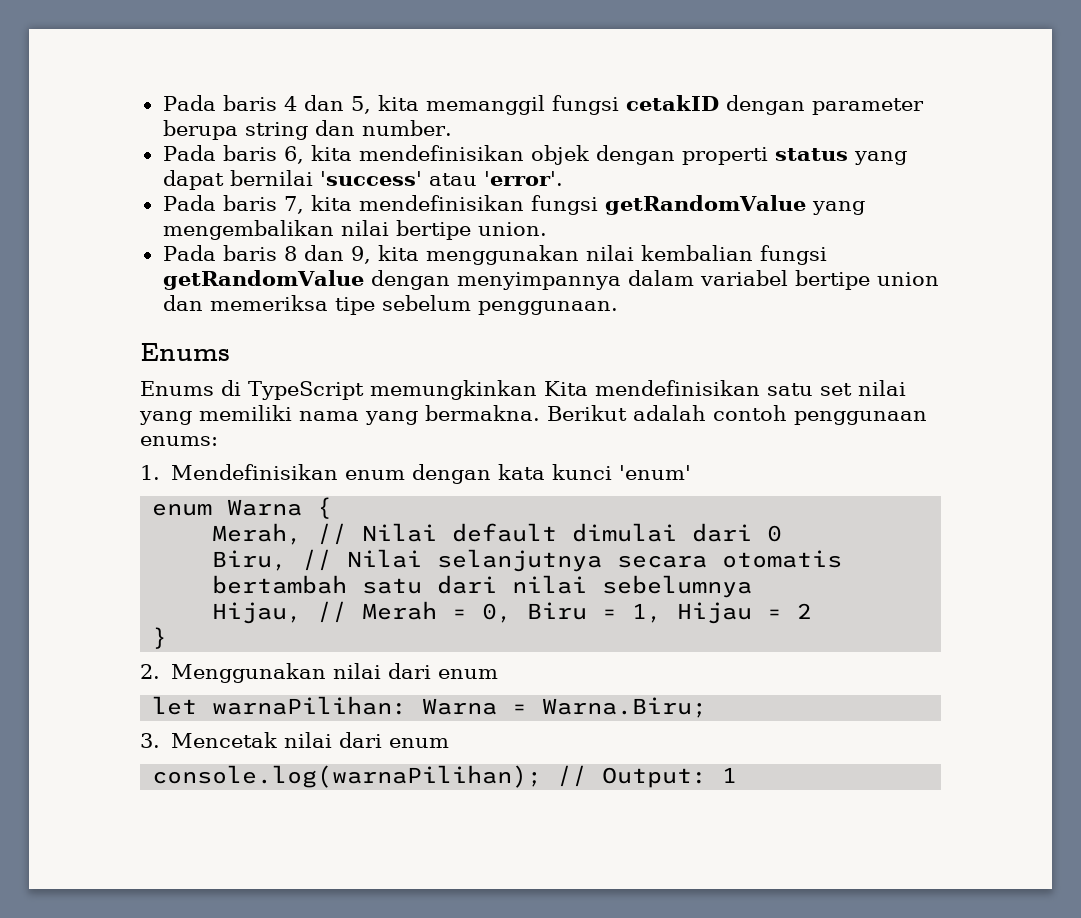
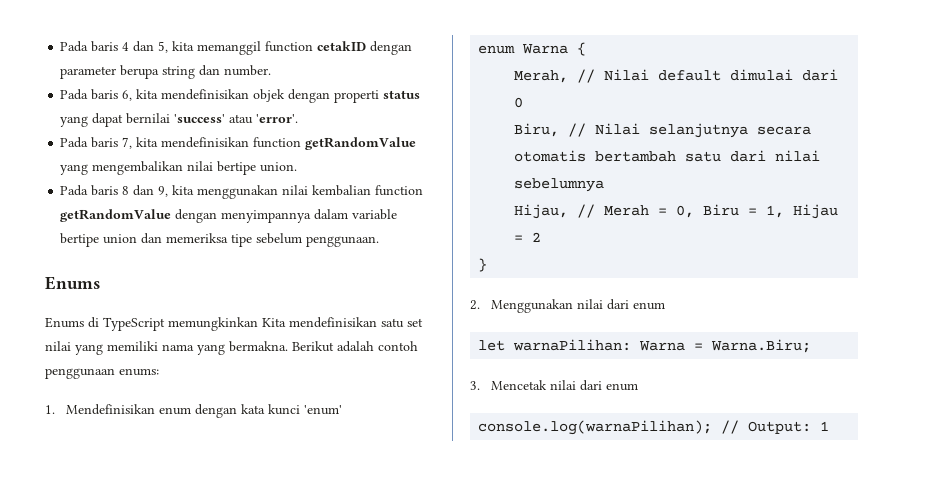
- Pada baris 4 dan 5, kita memanggil fungsi cetakID dengan parameter berupa string dan number.
+ Pada baris 4 dan 5, kita memanggil function cetakID dengan parameter berupa string dan number.
- Pada baris 7, kita mendefinisikan fungsi getRandomValue yang mengembalikan nilai bertipe union.
+ Pada baris 7, kita mendefinisikan function getRandomValue yang mengembalikan nilai bertipe union.
- Pada baris 8 dan 9, kita menggunakan nilai kembalian fungsi getRandomValue dengan menyimpannya dalam variabel bertipe union dan memeriksa tipe sebelum penggunaan.
+ Pada baris 8 dan 9, kita menggunakan nilai kembalian function getRandomValue dengan menyimpannya dalam variable bertipe union dan memeriksa tipe sebelum penggunaan.

